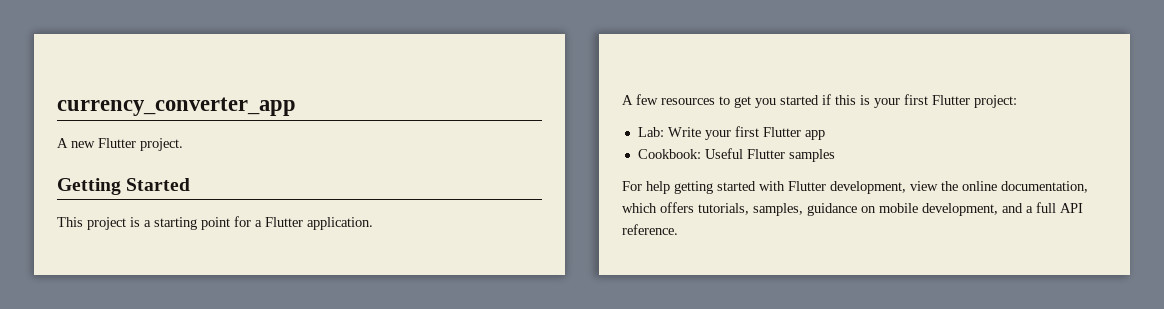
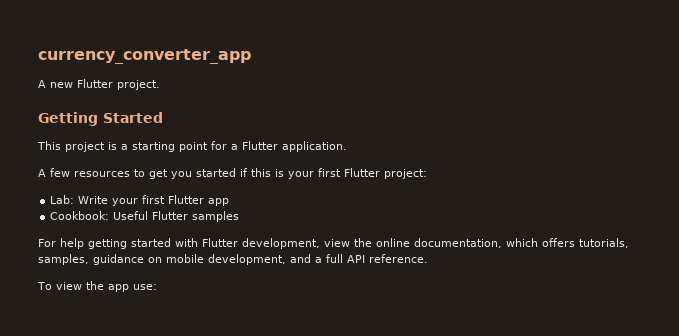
+ To view the app use:

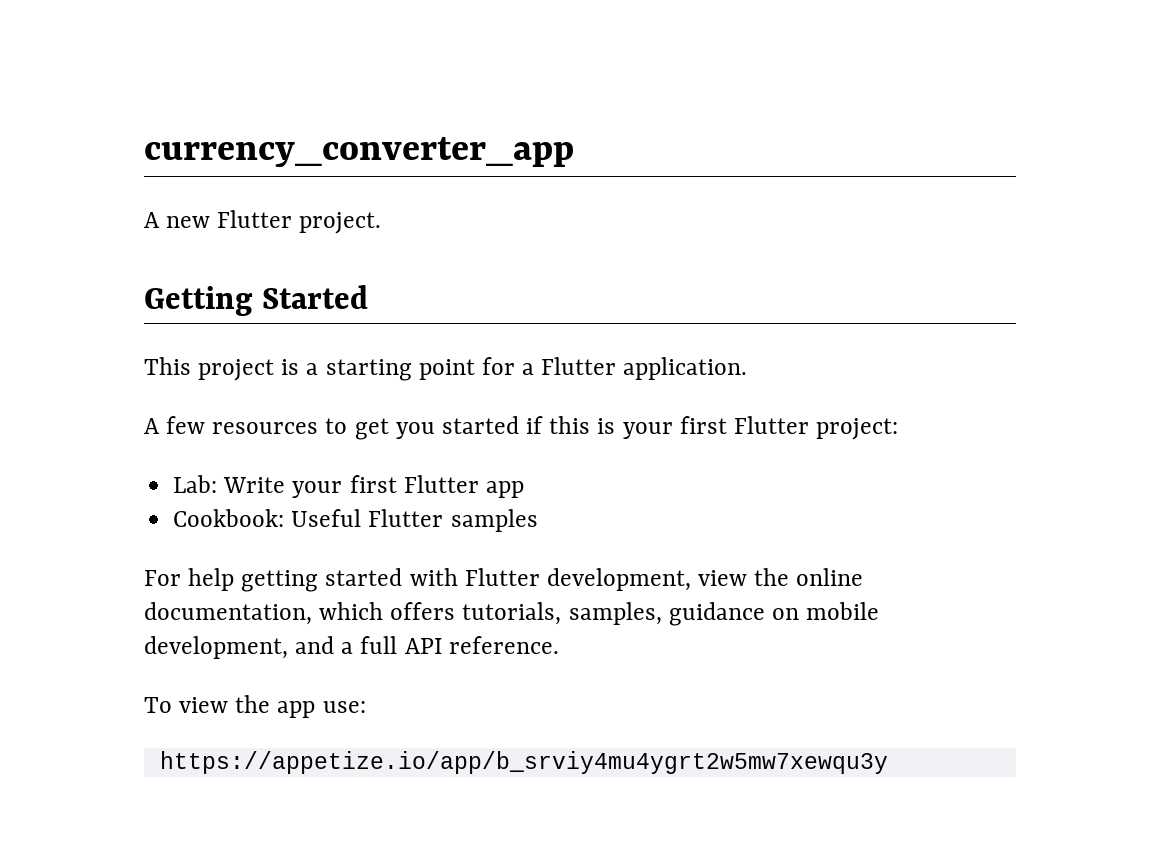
+ https://appetize.io/app/b_srviy4mu4ygrt2w5mw7xewqu3y

